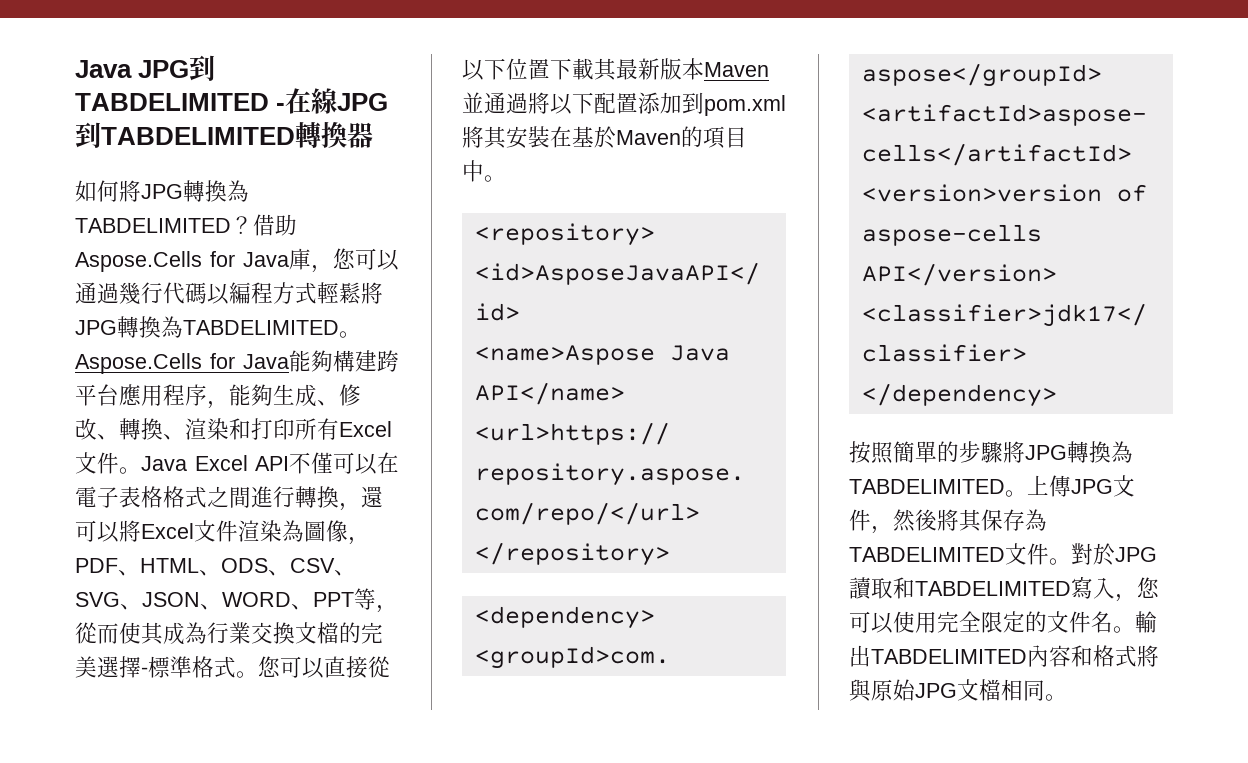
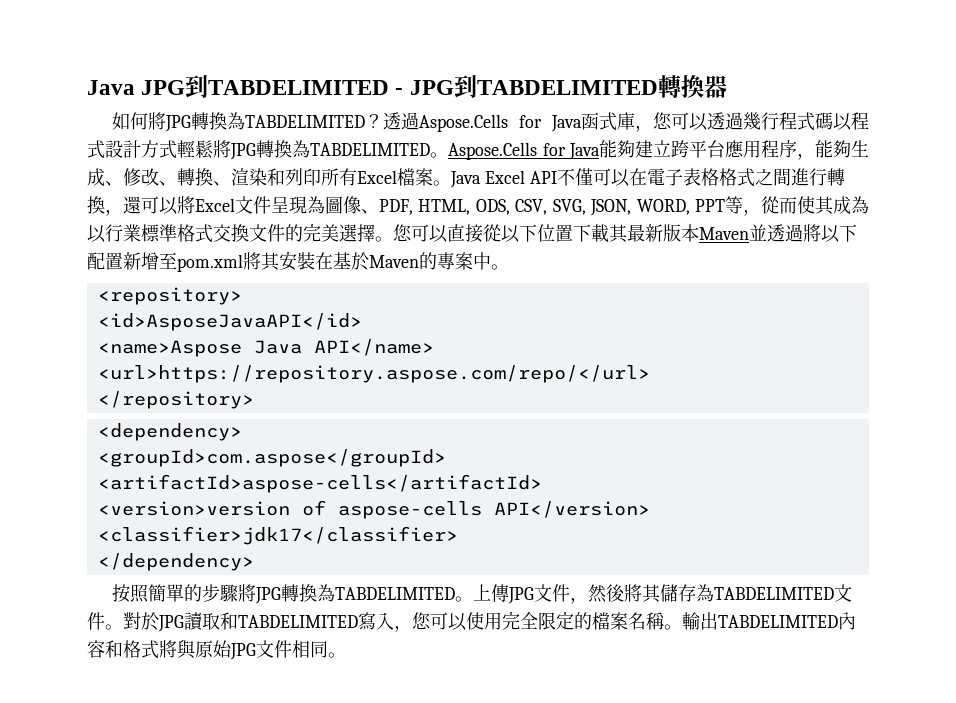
- Java JPG到TABDELIMITED -在線JPG到TABDELIMITED轉換器
+ Java JPG到TABDELIMITED - JPG到TABDELIMITED轉換器
- 借助Aspose.Cells for Java庫，您可以通過幾行代碼以編程方式輕鬆將JPG轉換為TABDELIMITED。
+ 透過Aspose.Cells for Java函式庫，您可以透過幾行程式碼以程式設計方式輕鬆將JPG轉換為TABDELIMITED。
- Aspose.Cells for Java能夠構建跨平台應用程序，能夠生成、修改、轉換、渲染和打印所有Excel文件。
+ Aspose.Cells for Java能夠建立跨平台應用程序，能夠生成、修改、轉換、渲染和列印所有Excel檔案。
- Java Excel API不僅可以在電子表格格式之間進行轉換，還可以將Excel文件渲染為圖像，PDF、HTML、ODS、CSV、SVG、JSON、WORD、PPT等，從而使其成為行業交換文檔的完美選擇-標準格式。
+ Java Excel API不僅可以在電子表格格式之間進行轉換，還可以將Excel文件呈現為圖像、PDF, HTML, ODS, CSV, SVG, JSON, WORD, PPT等，從而使其成為以行業標準格式交換文件的完美選擇。
- 您可以直接從以下位置下載其最新版本Maven並通過將以下配置添加到pom.xml將其安裝在基於Maven的項目中。
+ 您可以直接從以下位置下載其最新版本Maven並透過將以下配置新增至pom.xml將其安裝在基於Maven的專案中。
- 上傳JPG文件，然後將其保存為TABDELIMITED文件。
+ 上傳JPG文件，然後將其儲存為TABDELIMITED文件。
- 對於JPG讀取和TABDELIMITED寫入，您可以使用完全限定的文件名。
+ 對於JPG讀取和TABDELIMITED寫入，您可以使用完全限定的檔案名稱。
- 輸出TABDELIMITED內容和格式將與原始JPG文檔相同。
+ 輸出TABDELIMITED內容和格式將與原始JPG文件相同。

